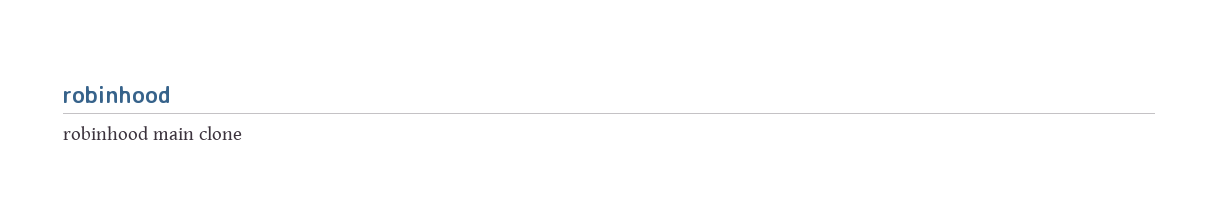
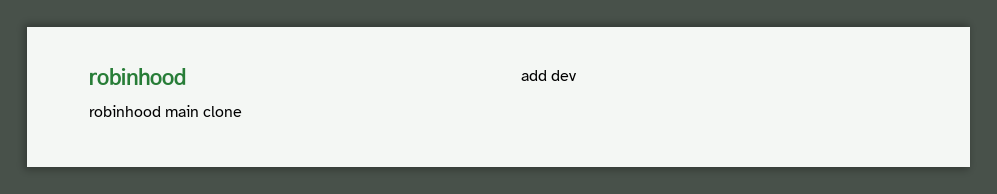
+ add dev

